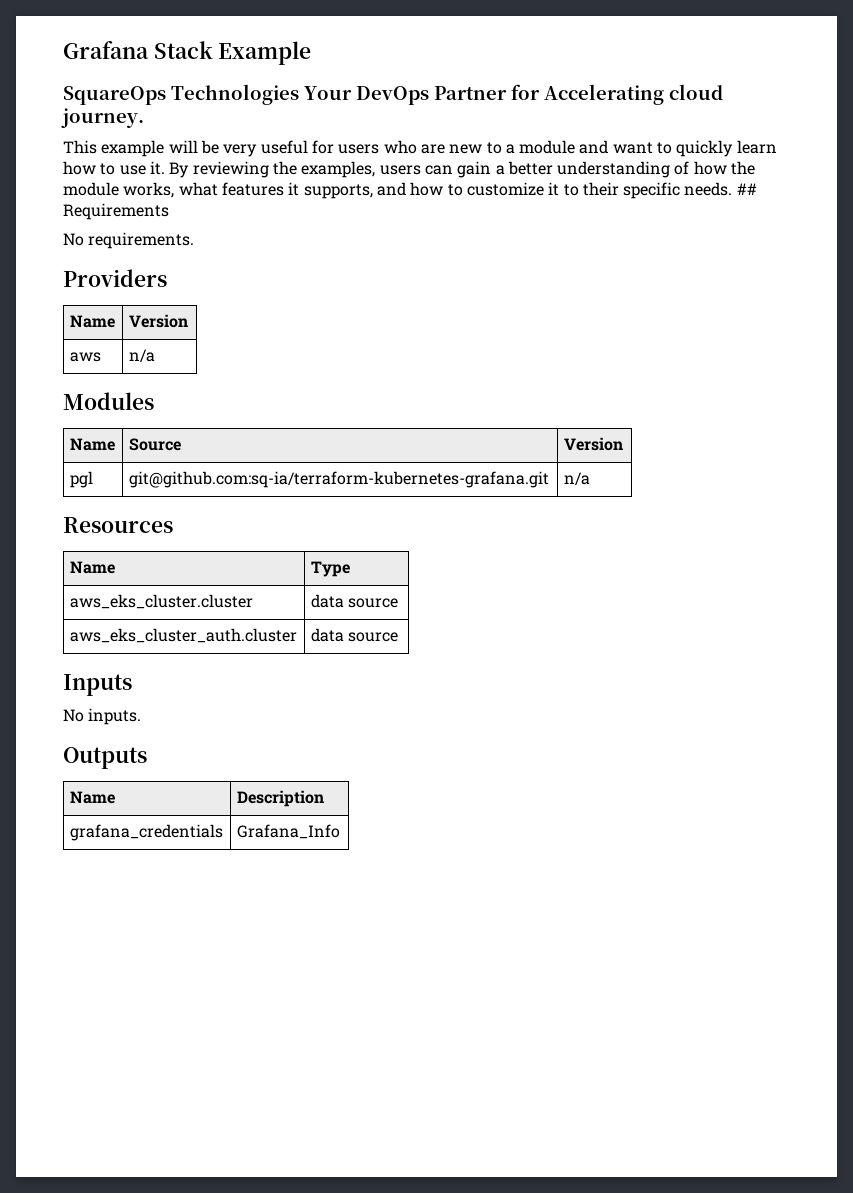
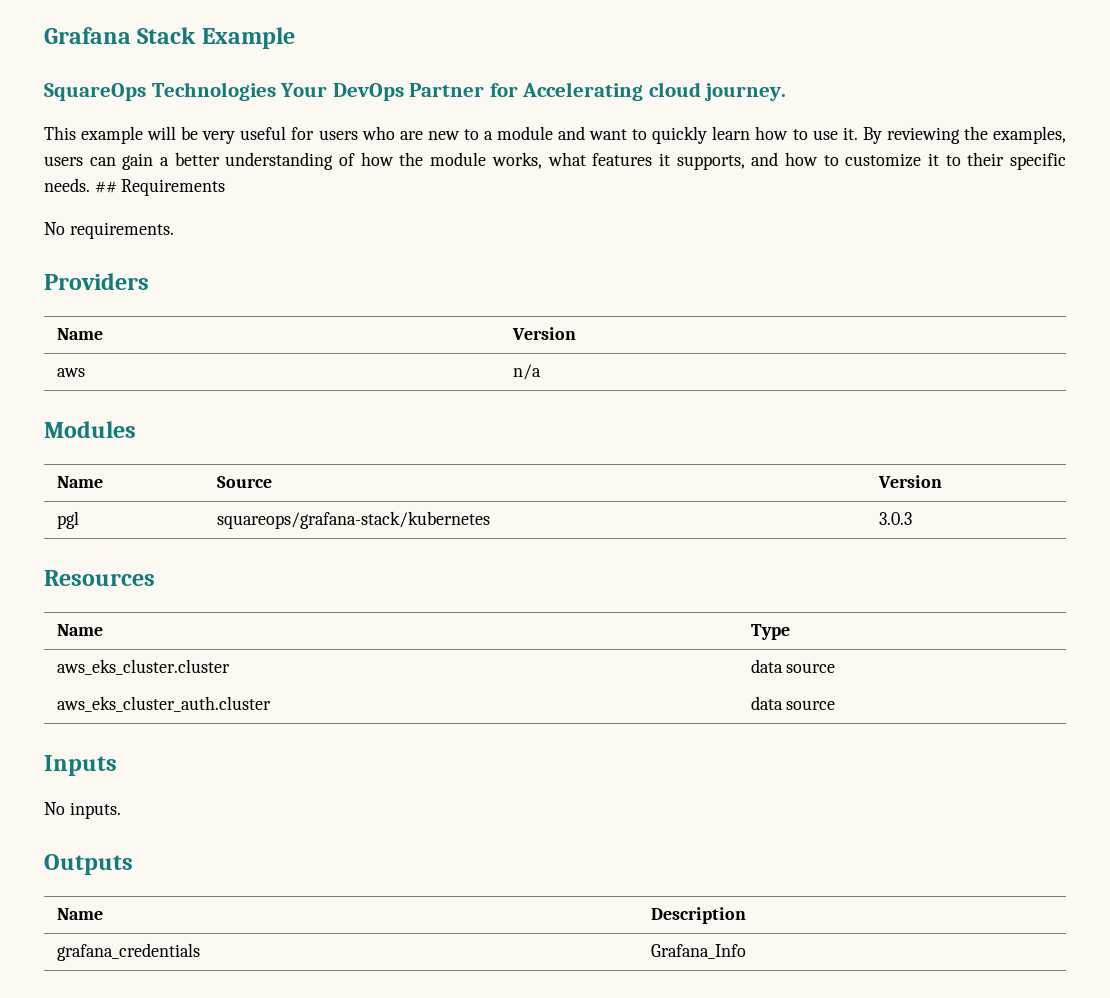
- pgl | git@github.com:sq-ia/terraform-kubernetes-grafana.git | n/a
+ pgl | squareops/grafana-stack/kubernetes | 3.0.3

